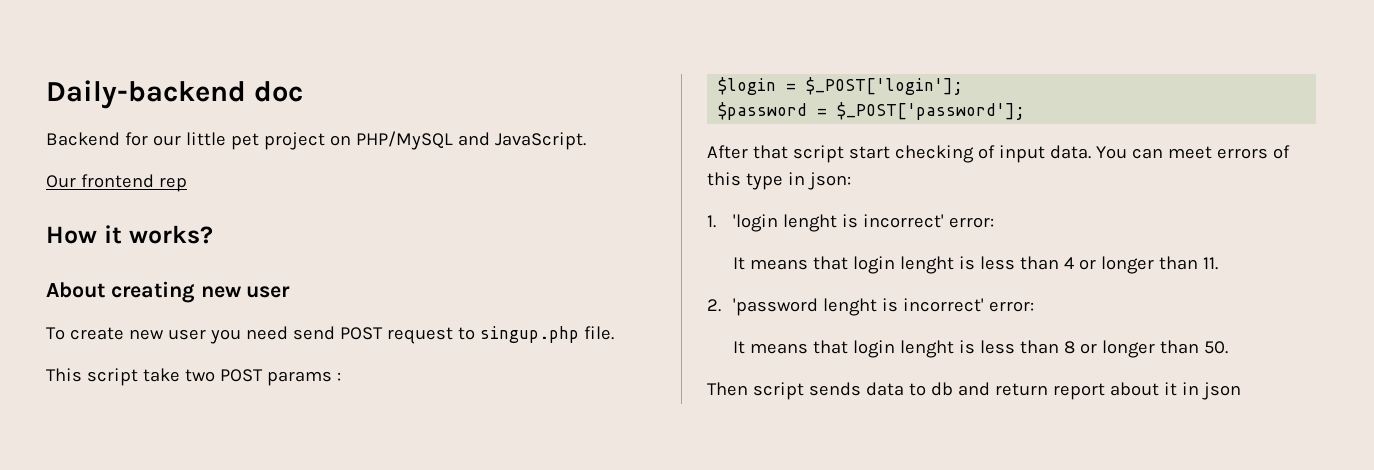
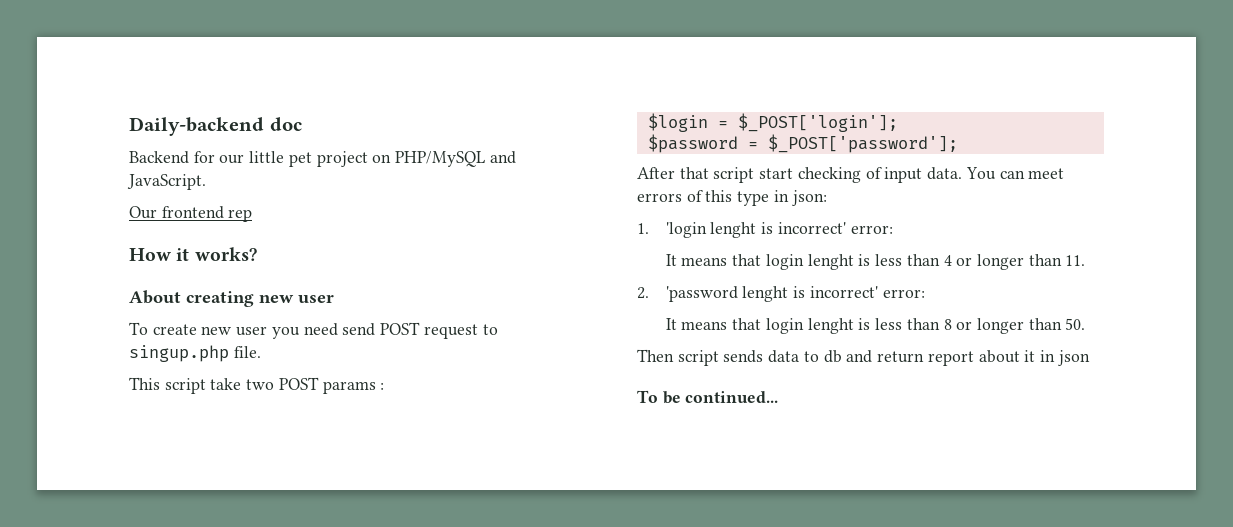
+ To be continued...

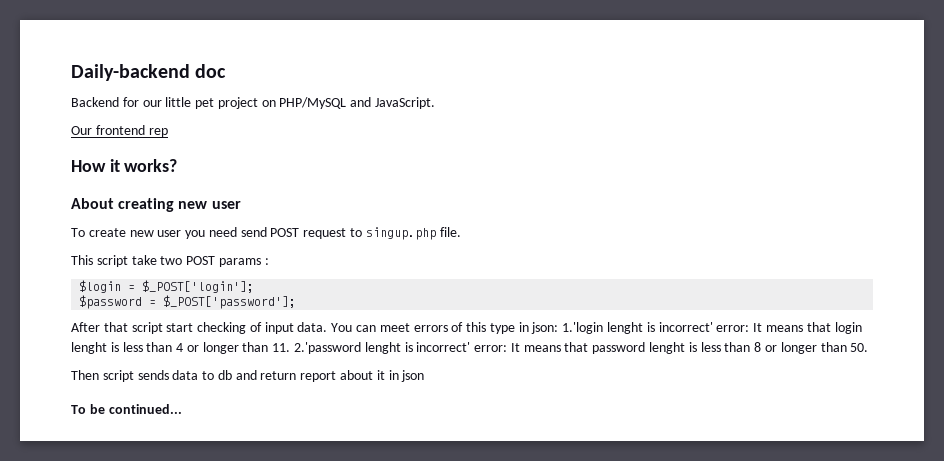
- You can meet errors of this type in json:
- 1. 'login lenght is incorrect' error:
- It means that login lenght is less than 4 or longer than 11.
- 2. 'password lenght is incorrect' error:
- It means that login lenght is less than 8 or longer than 50.
+ You can meet errors of this type in json: 1.'login lenght is incorrect' error: It means that login lenght is less than 4 or longer than 11. 2.'password lenght is incorrect' error: It means that password lenght is less than 8 or longer than 50.

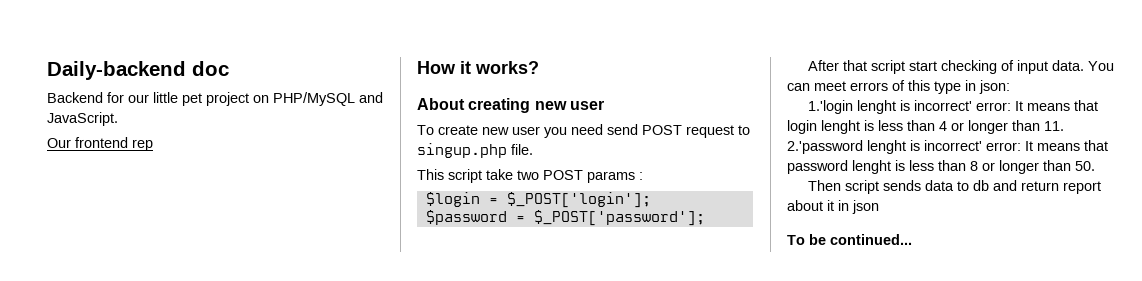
- You can meet errors of this type in json: 1.'login lenght is incorrect' error: It means that login lenght is less than 4 or longer than 11. 2.'password lenght is incorrect' error: It means that password lenght is less than 8 or longer than 50.
+ You can meet errors of this type in json:
+ 1.'login lenght is incorrect' error: It means that login lenght is less than 4 or longer than 11. 2.'password lenght is incorrect' error: It means that password lenght is less than 8 or longer than 50.

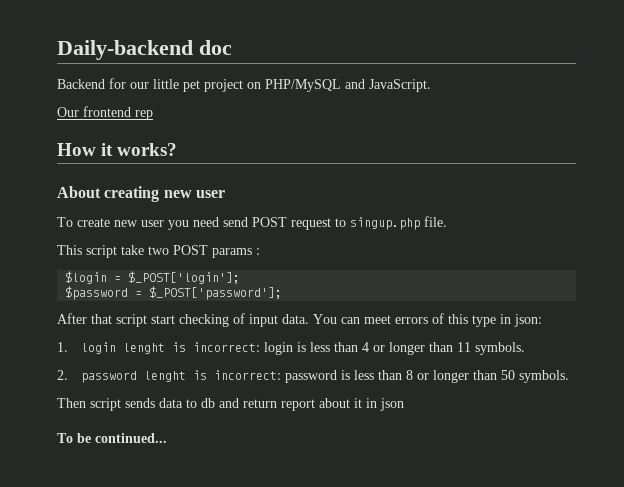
- 1.'login lenght is incorrect' error: It means that login lenght is less than 4 or longer than 11. 2.'password lenght is incorrect' error: It means that password lenght is less than 8 or longer than 50.
+ 1. login lenght is incorrect: login is less than 4 or longer than 11 symbols.
+ 2. password lenght is incorrect: password is less than 8 or longer than 50 symbols.

